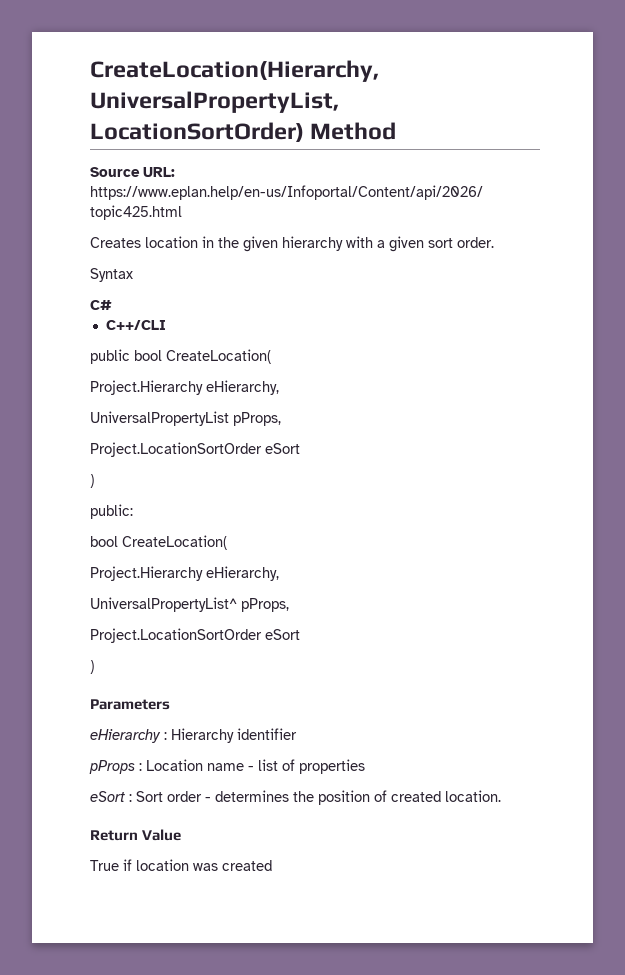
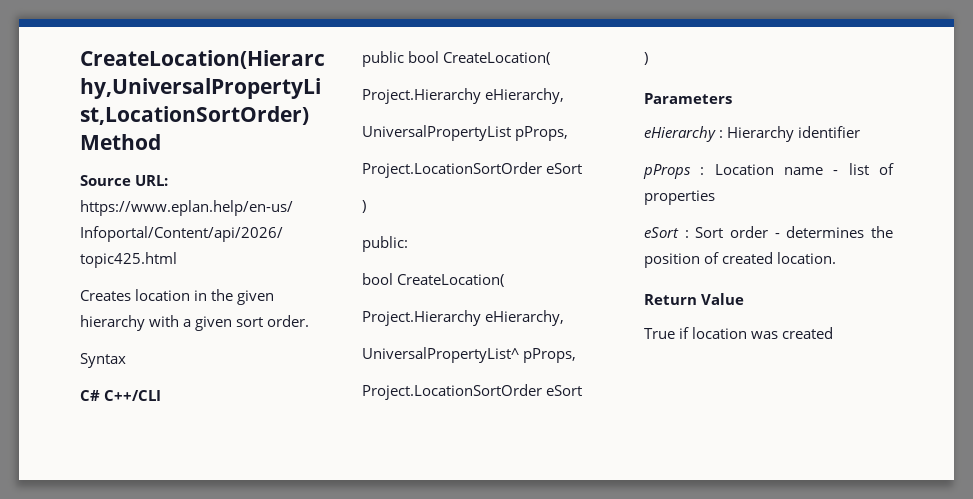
- C#
- C++/CLI
+ C# C++/CLI

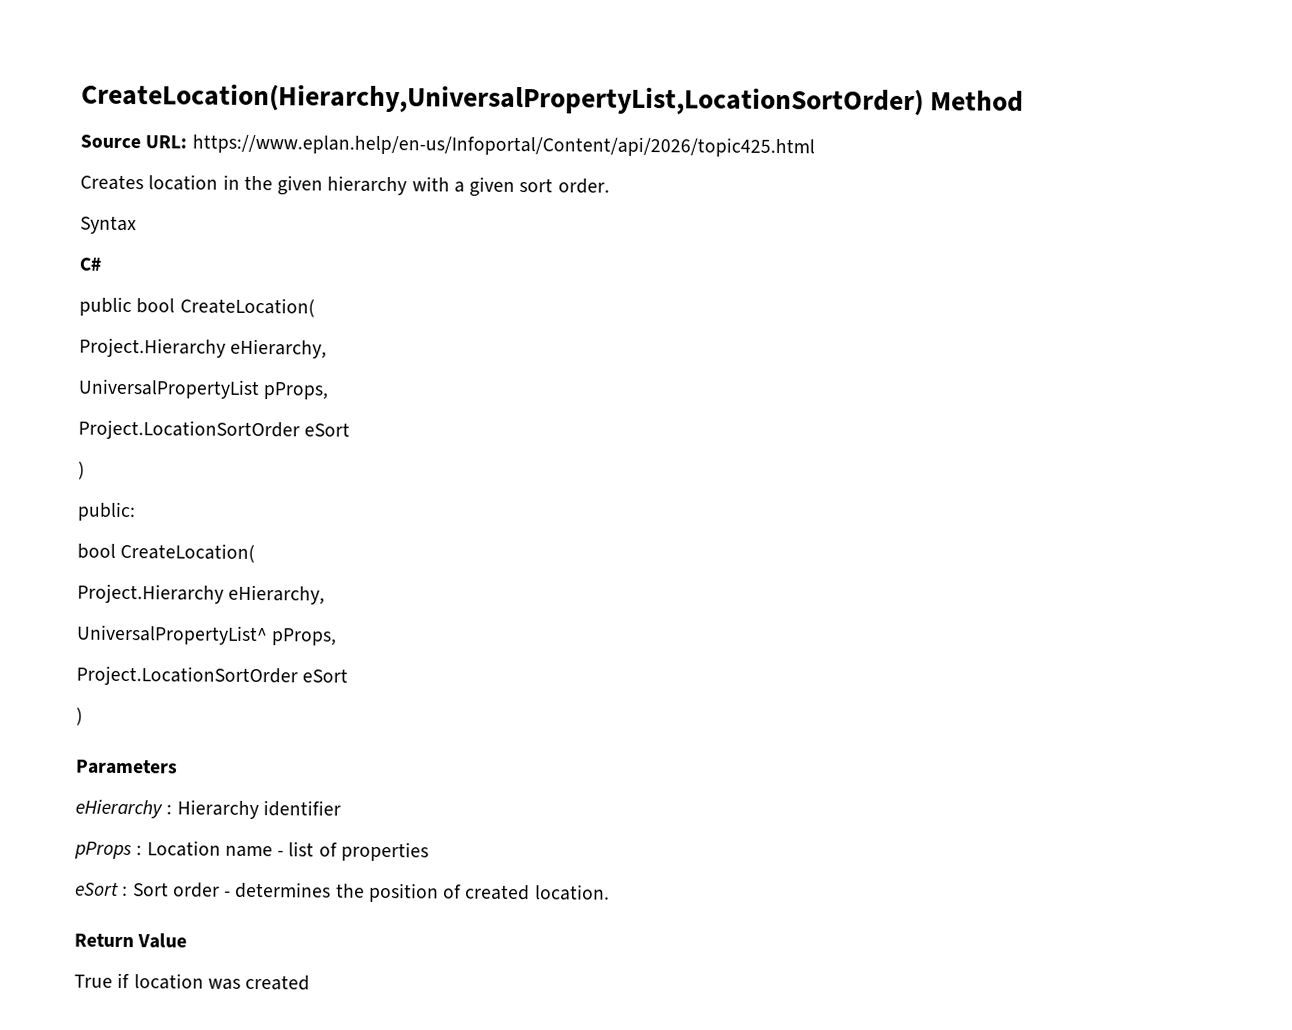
- C# C++/CLI
+ C#

